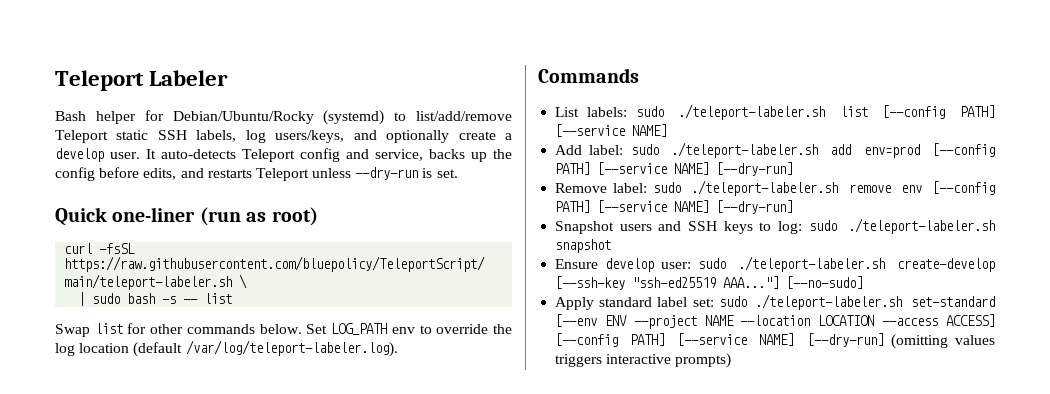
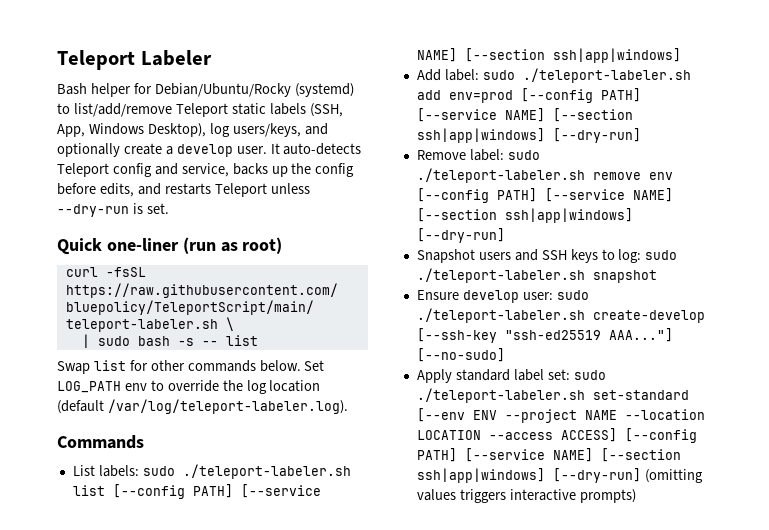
- Bash helper for Debian/Ubuntu/Rocky (systemd) to list/add/remove Teleport static SSH labels, log users/keys, and optionally create a develop user.
+ Bash helper for Debian/Ubuntu/Rocky (systemd) to list/add/remove Teleport static labels (SSH, App, Windows Desktop), log users/keys, and optionally create a develop user.
- List labels: sudo ./teleport-labeler.sh list [--config PATH] [--service NAME]
+ List labels: sudo ./teleport-labeler.sh list [--config PATH] [--service NAME] [--section ssh|app|windows]
- Add label: sudo ./teleport-labeler.sh add env=prod [--config PATH] [--service NAME] [--dry-run]
+ Add label: sudo ./teleport-labeler.sh add env=prod [--config PATH] [--service NAME] [--section ssh|app|windows] [--dry-run]
- Remove label: sudo ./teleport-labeler.sh remove env [--config PATH] [--service NAME] [--dry-run]
+ Remove label: sudo ./teleport-labeler.sh remove env [--config PATH] [--service NAME] [--section ssh|app|windows] [--dry-run]
- Apply standard label set: sudo ./teleport-labeler.sh set-standard [--env ENV --project NAME --location LOCATION --access ACCESS] [--config PATH] [--service NAME] [--dry-run] (omitting values triggers interactive prompts)
+ Apply standard label set: sudo ./teleport-labeler.sh set-standard [--env ENV --project NAME --location LOCATION --access ACCESS] [--config PATH] [--service NAME] [--section ssh|app|windows] [--dry-run] (omitting values triggers interactive prompts)

